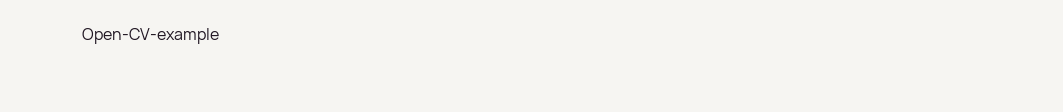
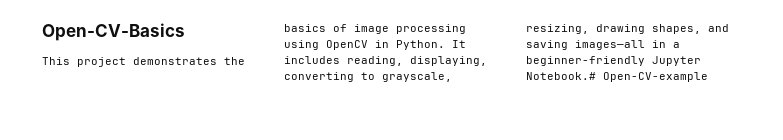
- Open-CV-example
+ Open-CV-Basics
+ This project demonstrates the basics of image processing using OpenCV in Python. It includes reading, displaying, converting to grayscale, resizing, drawing shapes, and saving images—all in a beginner-friendly Jupyter Notebook.# Open-CV-example

